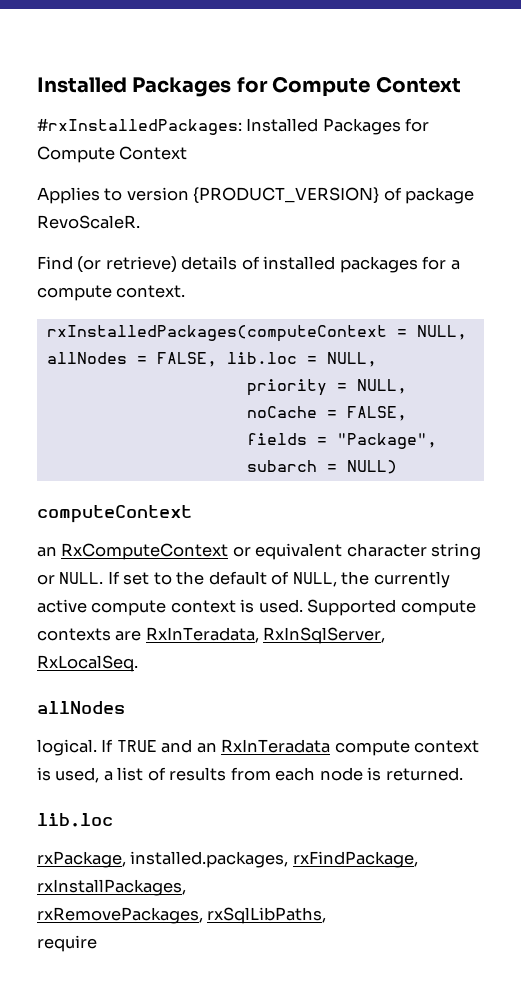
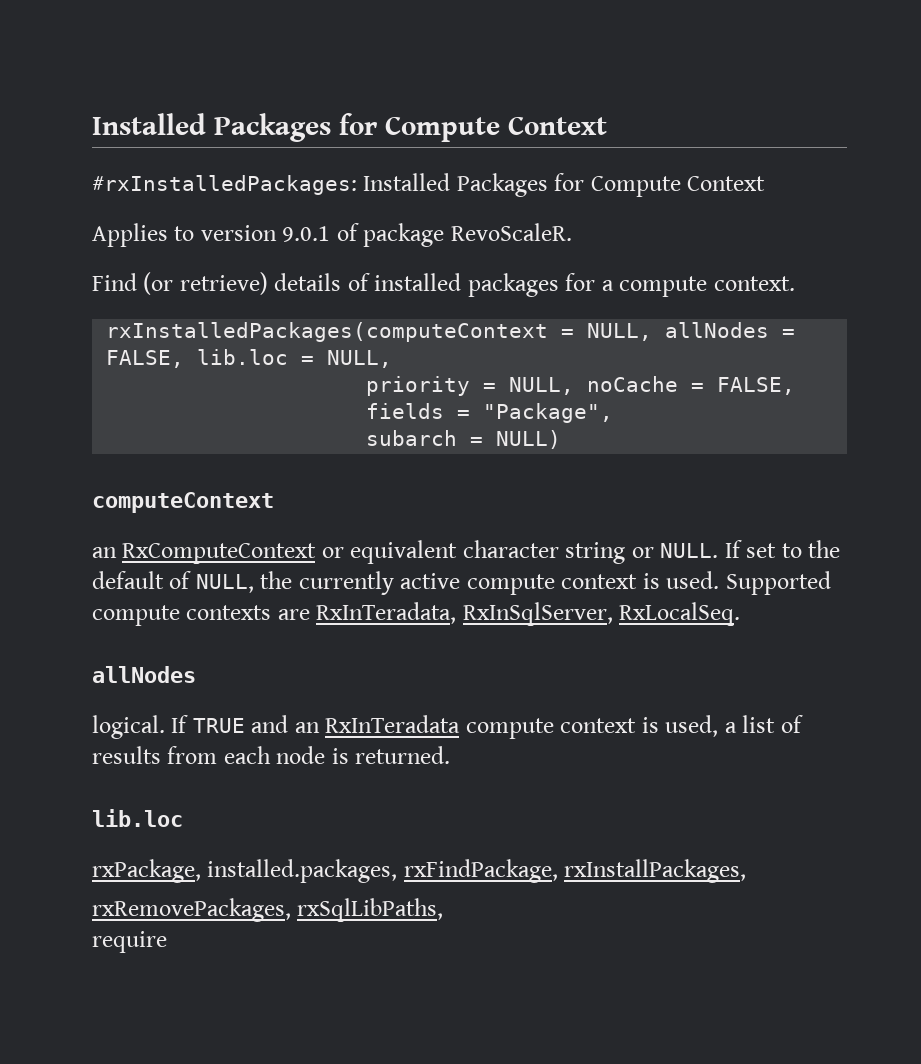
- Applies to version {PRODUCT_VERSION} of package RevoScaleR.
+ Applies to version 9.0.1 of package RevoScaleR.

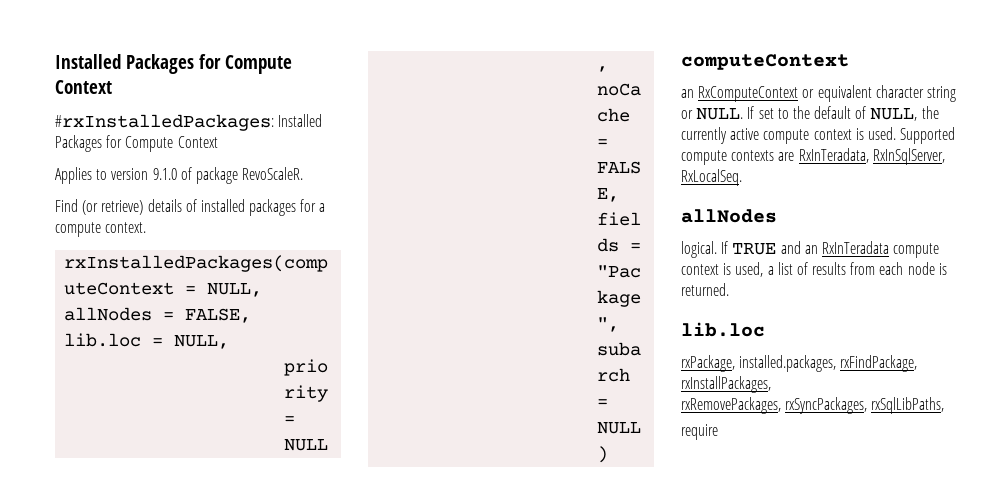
- Applies to version 9.0.1 of package RevoScaleR.
+ Applies to version 9.1.0 of package RevoScaleR.
- rxRemovePackages, rxSqlLibPaths,
+ rxRemovePackages, rxSyncPackages, rxSqlLibPaths,

